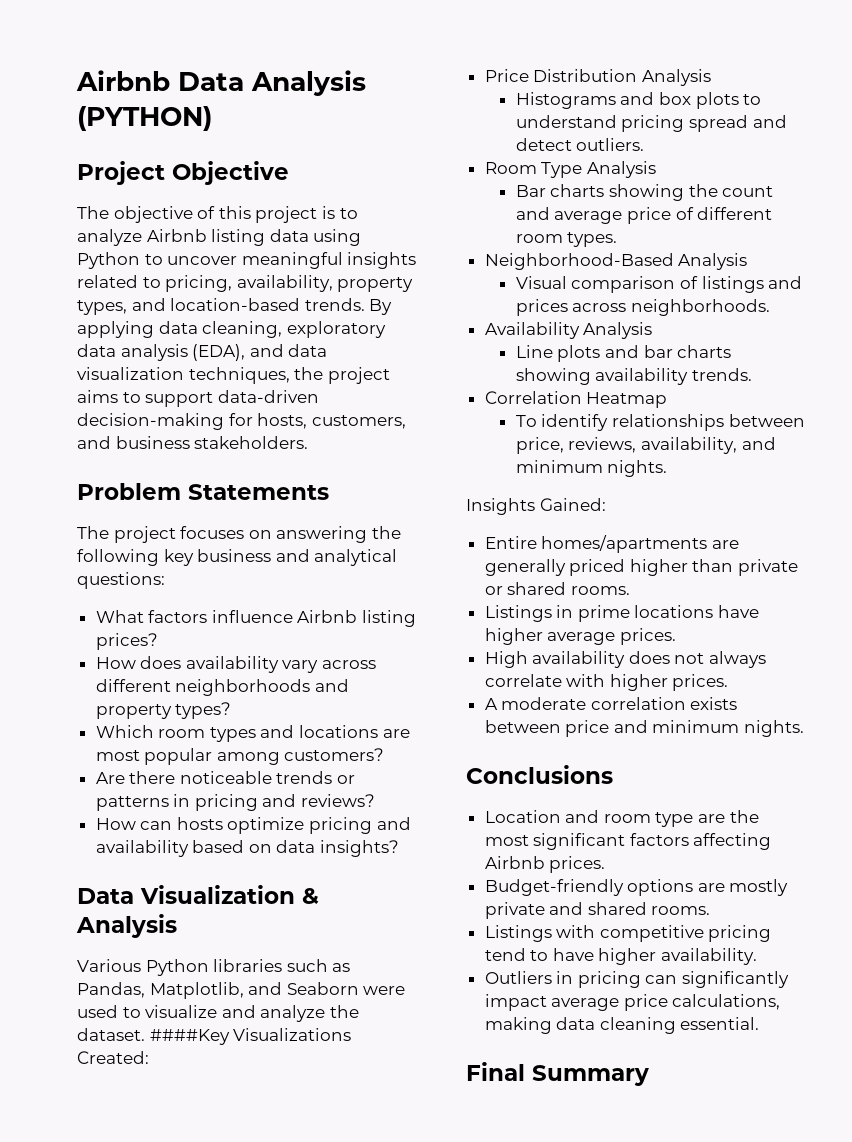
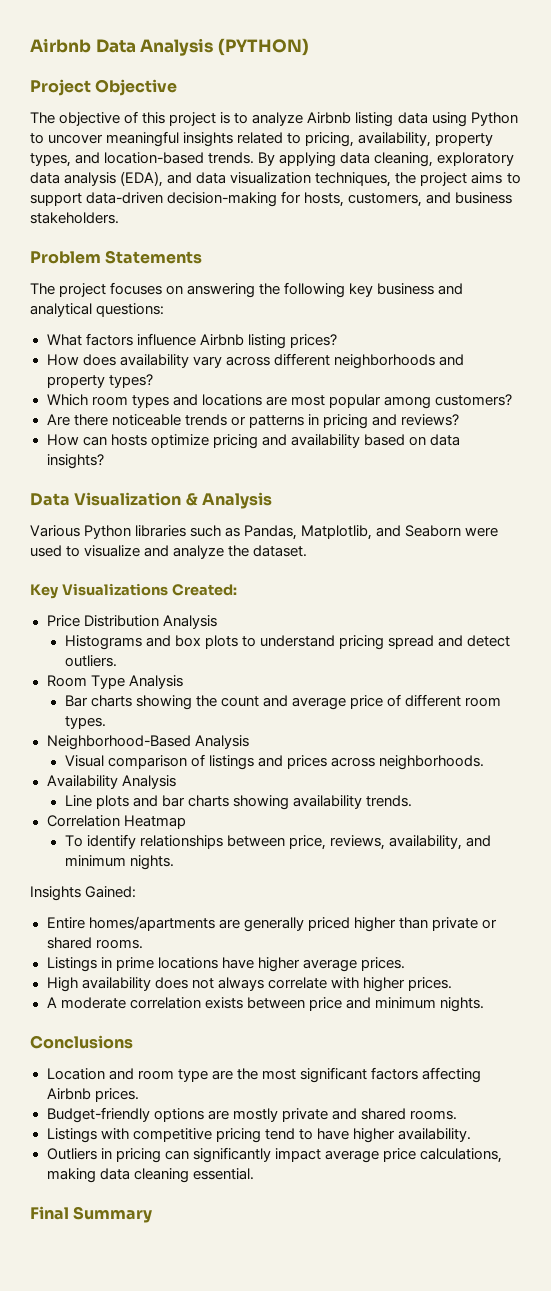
- Various Python libraries such as Pandas, Matplotlib, and Seaborn were used to visualize and analyze the dataset. ####Key Visualizations Created:
+ Various Python libraries such as Pandas, Matplotlib, and Seaborn were used to visualize and analyze the dataset.
+ Key Visualizations Created:

